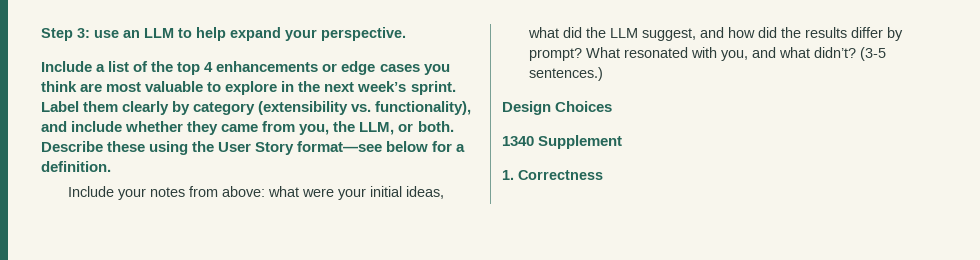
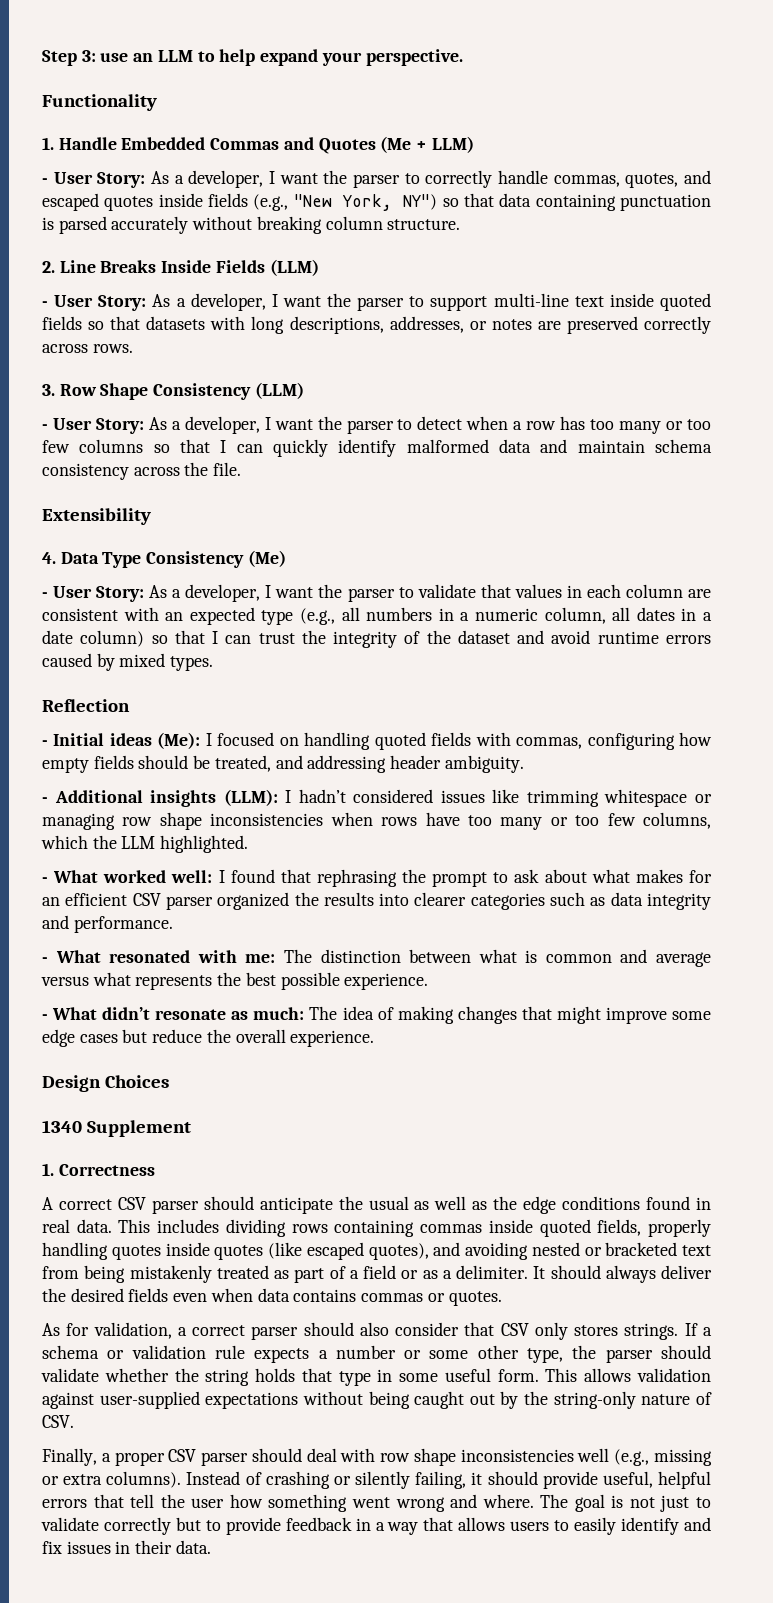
- Include a list of the top 4 enhancements or edge cases you think are most valuable to explore in the next week’s sprint. Label them clearly by category (extensibility vs. functionality), and include whether they came from you, the LLM, or both. Describe these using the User Story format—see below for a definition.
- Include your notes from above: what were your initial ideas, what did the LLM suggest, and how did the results differ by prompt? What resonated with you, and what didn’t? (3-5 sentences.)
+ Functionality
+ 1. Handle Embedded Commas and Quotes (Me + LLM)
+ - User Story: As a developer, I want the parser to correctly handle commas, quotes, and escaped quotes inside fields (e.g., "New York, NY") so that data containing punctuation is parsed accurately without breaking column structure.
+ 2. Line Breaks Inside Fields (LLM)
+ - User Story: As a developer, I want the parser to support multi-line text inside quoted fields so that datasets with long descriptions, addresses, or notes are preserved correctly across rows.
+ 3. Row Shape Consistency (LLM)
+ - User Story: As a developer, I want the parser to detect when a row has too many or too few columns so that I can quickly identify malformed data and maintain schema consistency across the file.
+ Extensibility
+ 4. Data Type Consistency (Me)
+ - User Story: As a developer, I want the parser to validate that values in each column are consistent with an expected type (e.g., all numbers in a numeric column, all dates in a date column) so that I can trust the integrity of the dataset and avoid runtime errors caused by mixed types.
+ Reflection
+ - Initial ideas (Me): I focused on handling quoted fields with commas, configuring how empty fields should be treated, and addressing header ambiguity.
+ - Additional insights (LLM): I hadn’t considered issues like trimming whitespace or managing row shape inconsistencies when rows have too many or too few columns, which the LLM highlighted.
+ - What worked well: I found that rephrasing the prompt to ask about what makes for an efficient CSV parser organized the results into clearer categories such as data integrity and performance.
+ - What resonated with me: The distinction between what is common and average versus what represents the best possible experience.
+ - What didn’t resonate as much: The idea of making changes that might improve some edge cases but reduce the overall experience.
+ A correct CSV parser should anticipate the usual as well as the edge conditions found in real data. This includes dividing rows containing commas inside quoted fields, properly handling quotes inside quotes (like escaped quotes), and avoiding nested or bracketed text from being mistakenly treated as part of a field or as a delimiter. It should always deliver the desired fields even when data contains commas or quotes.
+ As for validation, a correct parser should also consider that CSV only stores strings. If a schema or validation rule expects a number or some other type, the parser should validate whether the string holds that type in some useful form. This allows validation against user-supplied expectations without being caught out by the string-only nature of CSV.
+ Finally, a proper CSV parser should deal with row shape inconsistencies well (e.g., missing or extra columns). Instead of crashing or silently failing, it should provide useful, helpful errors that tell the user how something went wrong and where. The goal is not just to validate correctly but to provide feedback in a way that allows users to easily identify and fix issues in their data.

